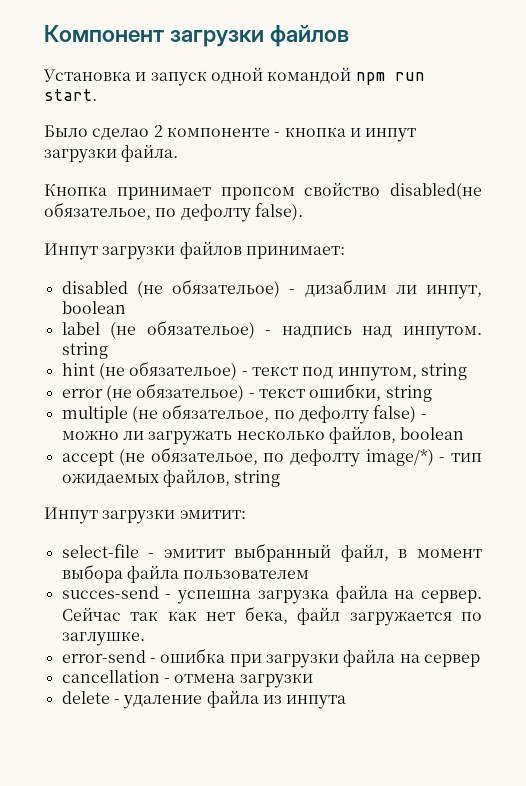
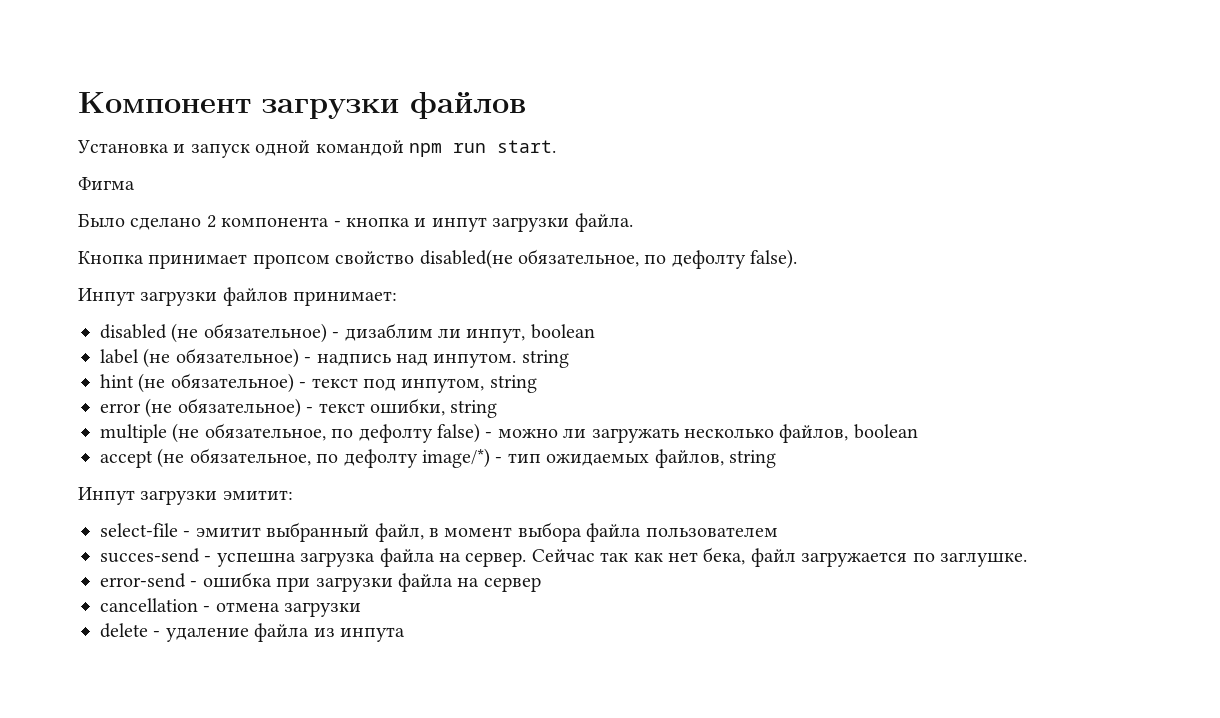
+ Фигма
- Было сделао 2 компоненте - кнопка и инпут загрузки файла.
+ Было сделано 2 компонента - кнопка и инпут загрузки файла.
- Кнопка принимает пропсом свойство disabled(не обязательое, по дефолту false).
+ Кнопка принимает пропсом свойство disabled(не обязательное, по дефолту false).
- disabled (не обязательое) - дизаблим ли инпут, boolean
+ disabled (не обязательное) - дизаблим ли инпут, boolean
- label (не обязательое) - надпись над инпутом. string
+ label (не обязательное) - надпись над инпутом. string
- hint (не обязательое) - текст под инпутом, string
+ hint (не обязательное) - текст под инпутом, string
- error (не обязательое) - текст ошибки, string
+ error (не обязательное) - текст ошибки, string
- multiple (не обязательое, по дефолту false) - можно ли загружать несколько файлов, boolean
+ multiple (не обязательное, по дефолту false) - можно ли загружать несколько файлов, boolean
- accept (не обязательое, по дефолту image/*) - тип ожидаемых файлов, string
+ accept (не обязательное, по дефолту image/*) - тип ожидаемых файлов, string

